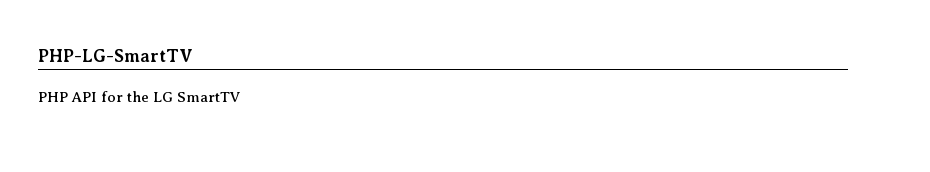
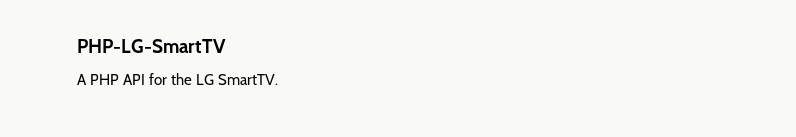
- PHP API for the LG SmartTV
+ A PHP API for the LG SmartTV.

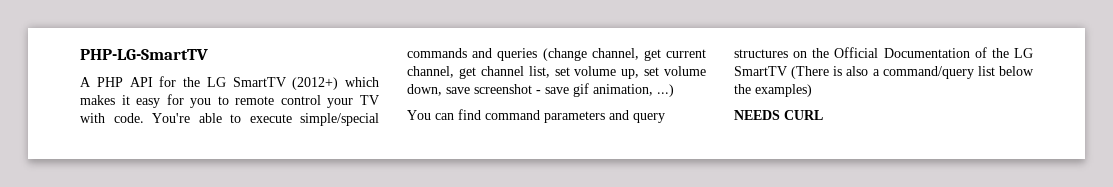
- A PHP API for the LG SmartTV.
+ A PHP API for the LG SmartTV (2012+) which makes it easy for you to remote control your TV with code. You're able to execute simple/special commands and queries (change channel, get current channel, get channel list, set volume up, set volume down, save screenshot - save gif animation, ...)
+ You can find command parameters and query structures on the Official Documentation of the LG SmartTV (There is also a command/query list below the examples)
+ NEEDS CURL

